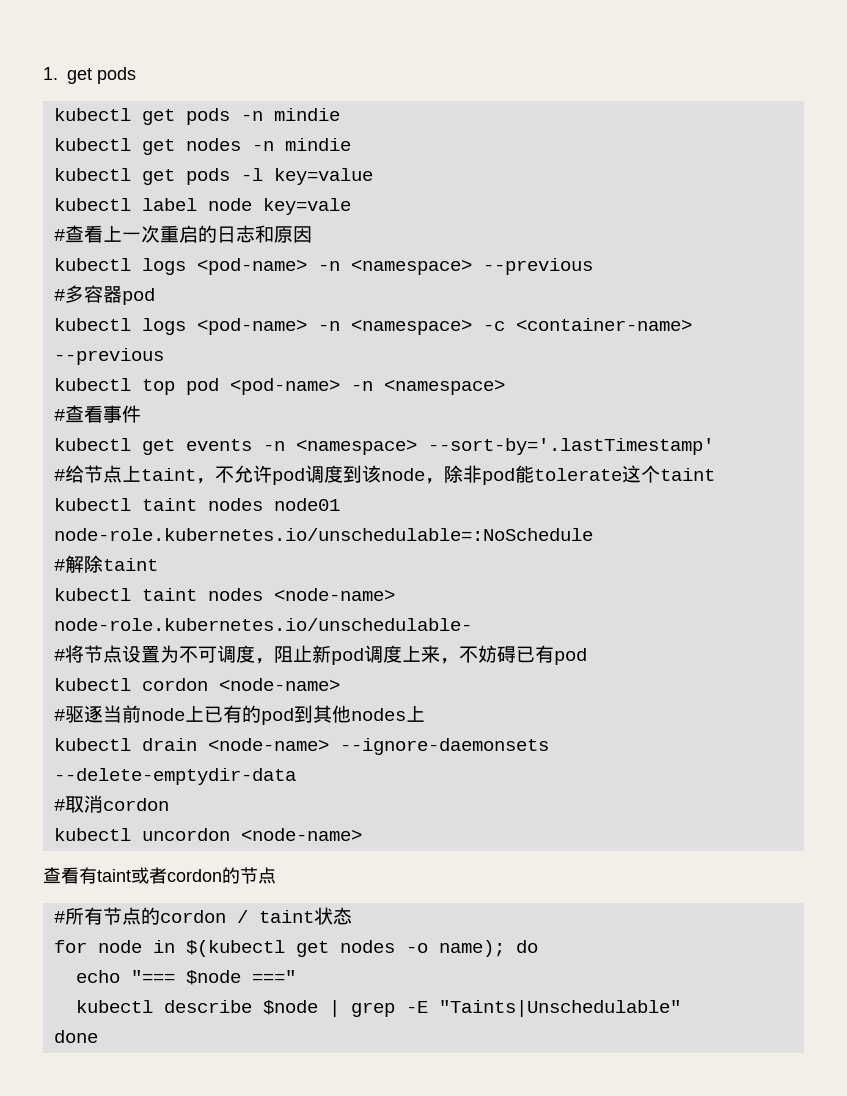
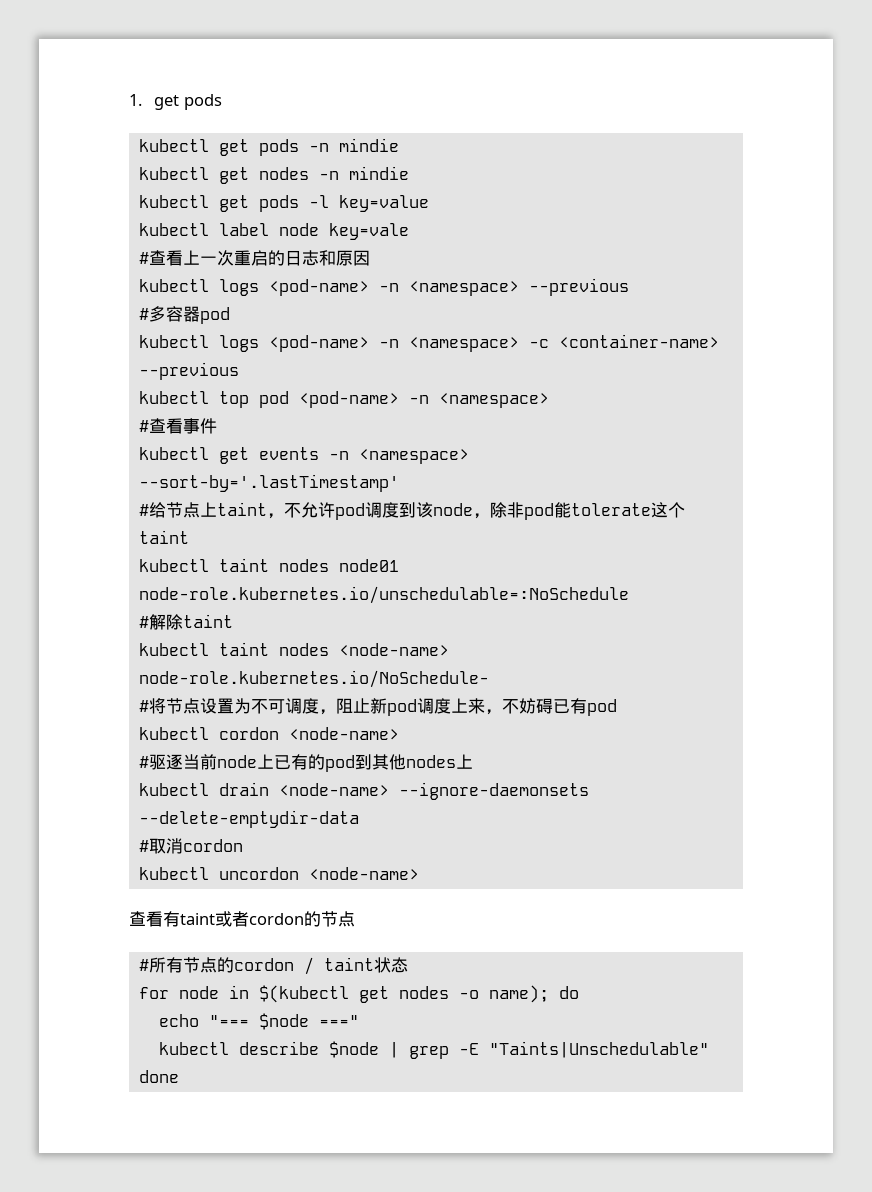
- kubectl taint nodes <node-name> node-role.kubernetes.io/unschedulable-
+ kubectl taint nodes <node-name> node-role.kubernetes.io/NoSchedule-

